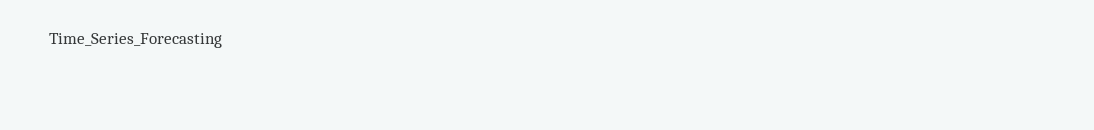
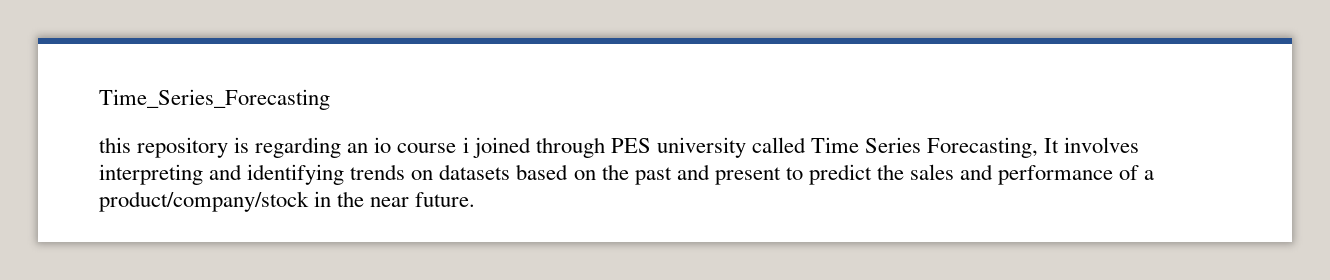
+ this repository is regarding an io course i joined through PES university called Time Series Forecasting, It involves interpreting and identifying trends on datasets based on the past and present to predict the sales and performance of a product/company/stock in the near future.

